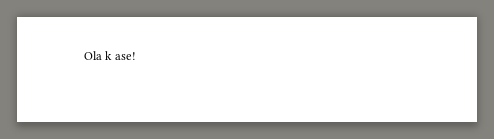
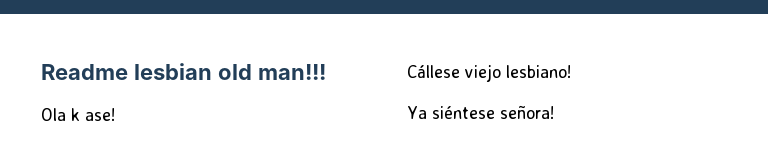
+ Readme lesbian old man!!!
+ Cállese viejo lesbiano!
+ Ya siéntese señora!

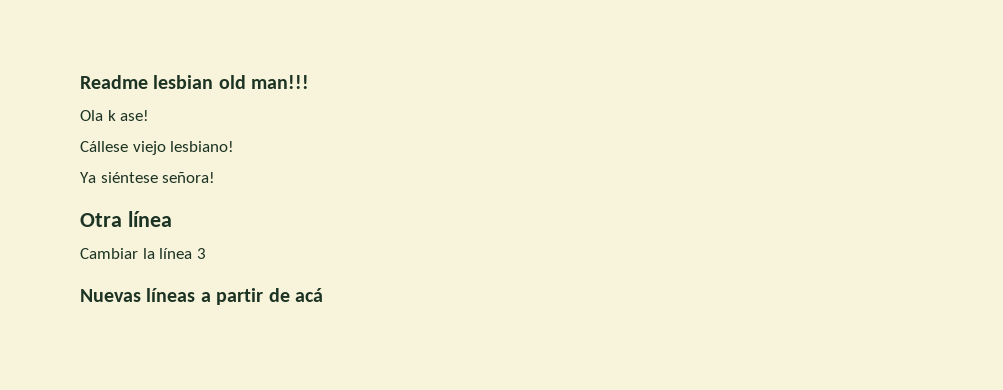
+ Otra línea
+ Cambiar la línea 3
+ Nuevas líneas a partir de acá

